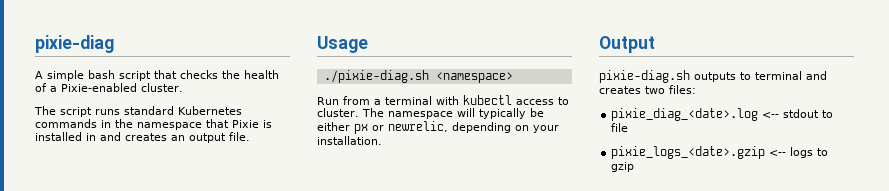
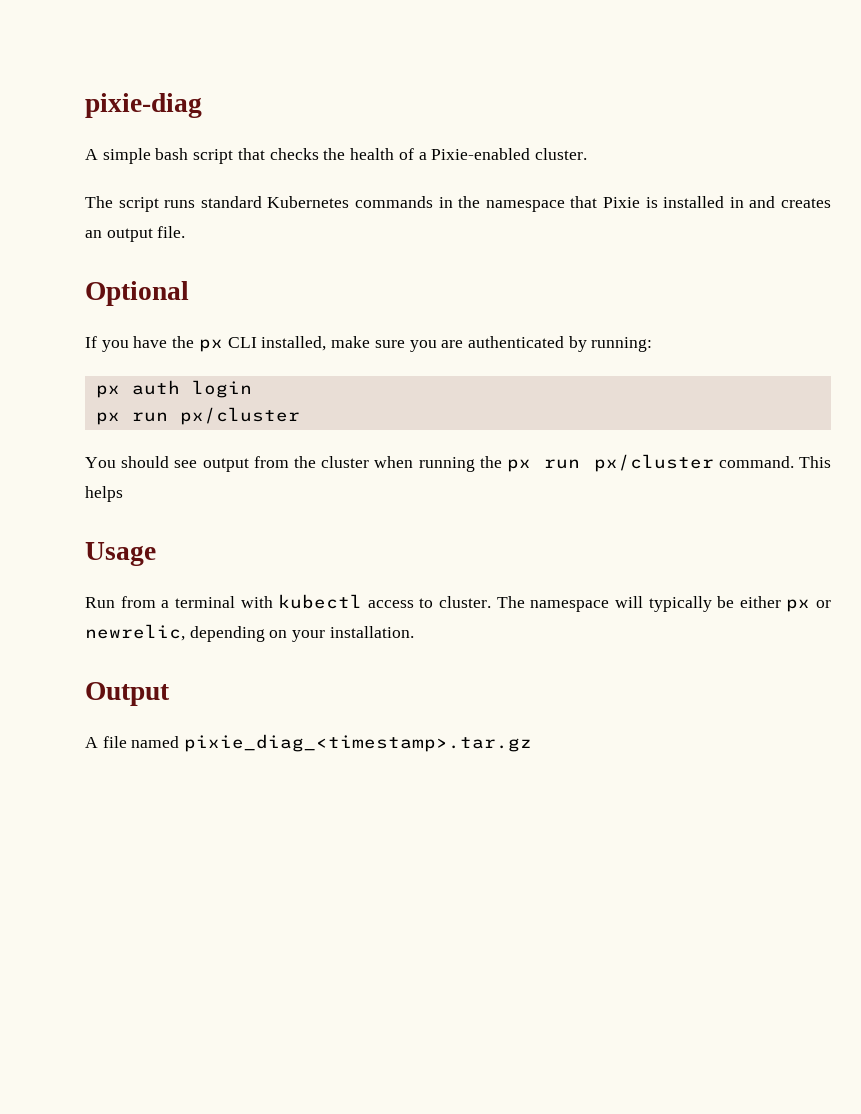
+ Optional
+ If you have the px CLI installed, make sure you are authenticated by running:
+ px auth login
+ px run px/cluster
+ You should see output from the cluster when running the px run px/cluster command. This helps
- ./pixie-diag.sh <namespace>
- pixie-diag.sh outputs to terminal and creates two files:
- pixie_diag_<date>.log <-- stdout to file
- pixie_logs_<date>.gzip <-- logs to gzip
+ A file named pixie_diag_<timestamp>.tar.gz

